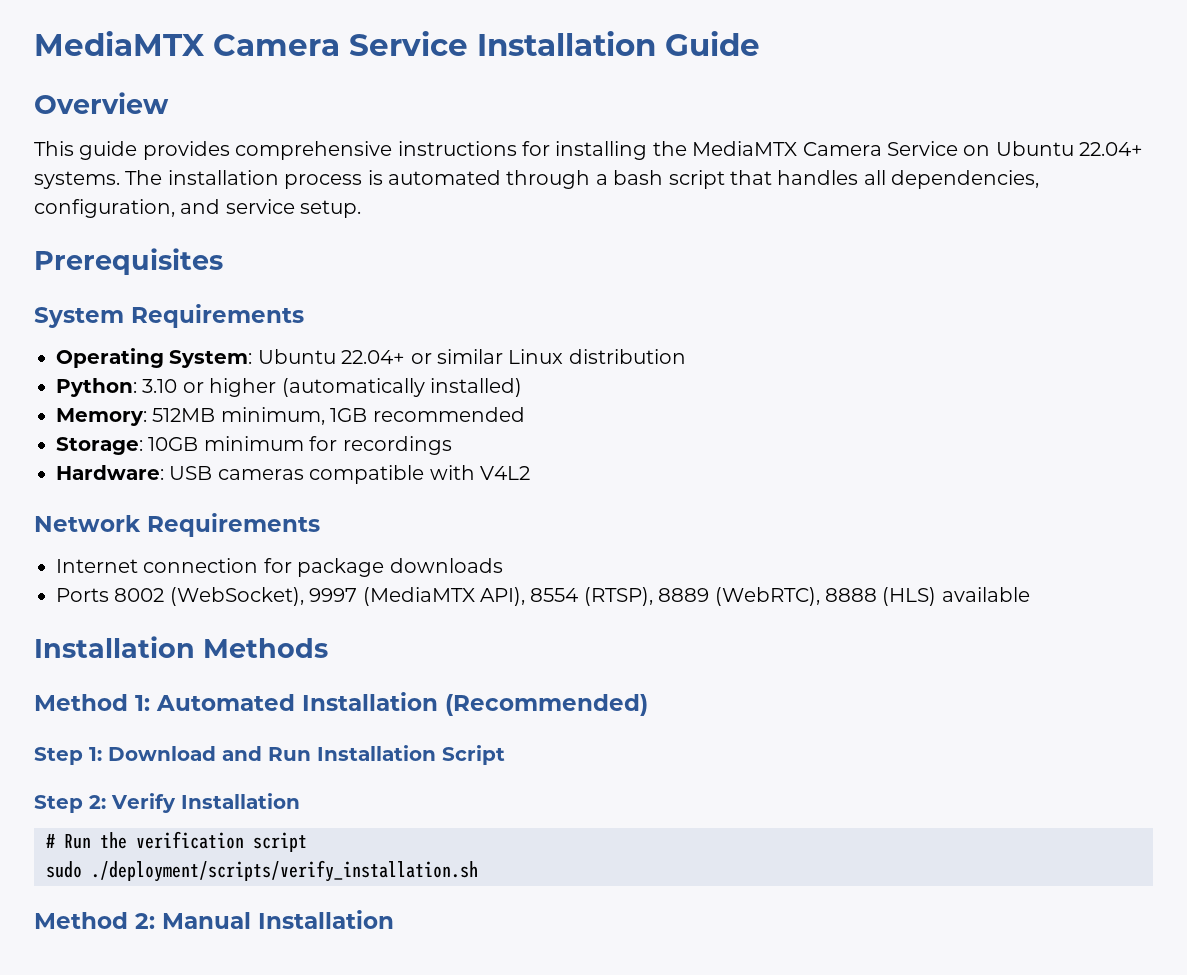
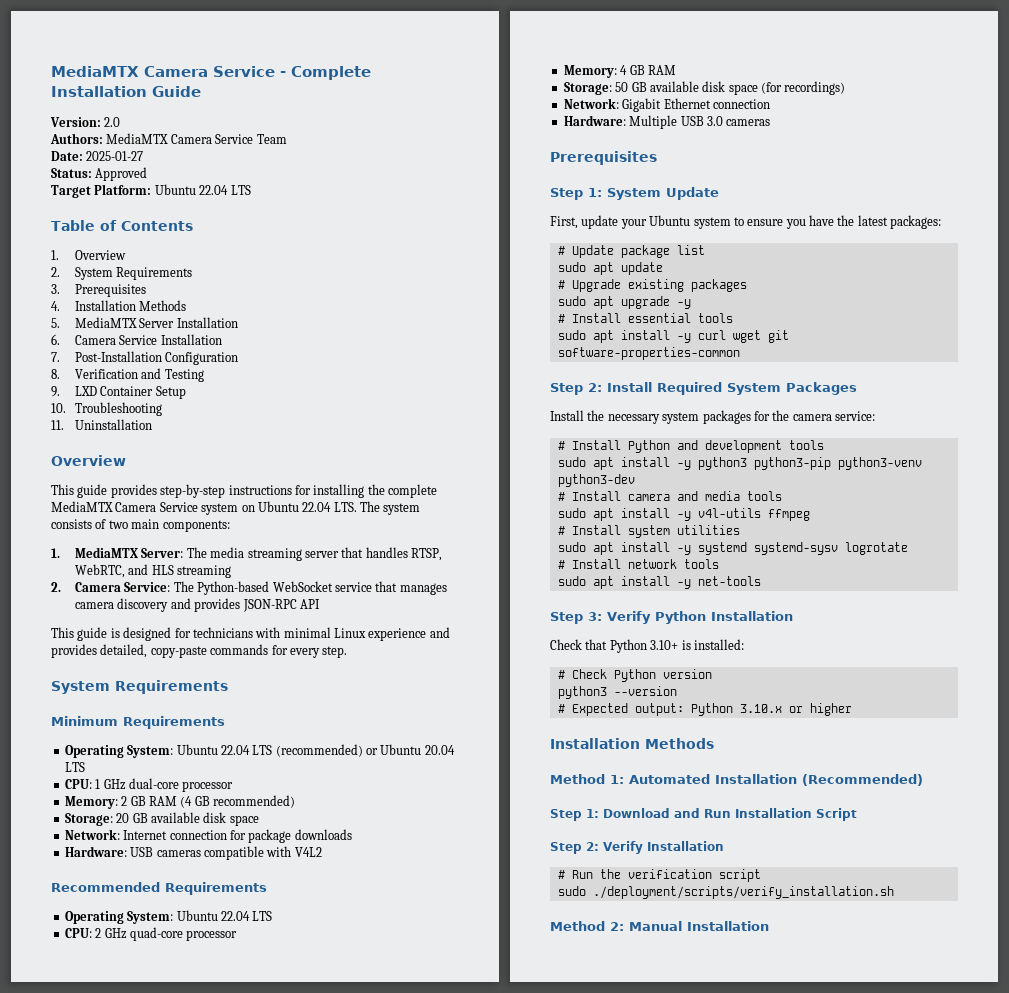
- MediaMTX Camera Service Installation Guide
+ MediaMTX Camera Service - Complete Installation Guide
+ Version: 2.0
+ Authors: MediaMTX Camera Service Team
+ Date: 2025-01-27
+ Status: Approved
+ Target Platform: Ubuntu 22.04 LTS
+ Table of Contents
+ 1. Overview
+ 2. System Requirements
+ 3. Prerequisites
+ 4. Installation Methods
+ 5. MediaMTX Server Installation
+ 6. Camera Service Installation
+ 7. Post-Installation Configuration
+ 8. Verification and Testing
+ 9. LXD Container Setup
+ 10. Troubleshooting
+ 11. Uninstallation
- This guide provides comprehensive instructions for installing the MediaMTX Camera Service on Ubuntu 22.04+ systems. The installation process is automated through a bash script that handles all dependencies, configuration, and service setup.
- Prerequisites
+ This guide provides step-by-step instructions for installing the complete MediaMTX Camera Service system on Ubuntu 22.04 LTS. The system consists of two main components:
+ 1. MediaMTX Server: The media streaming server that handles RTSP, WebRTC, and HLS streaming
+ 2. Camera Service: The Python-based WebSocket service that manages camera discovery and provides JSON-RPC API
+ This guide is designed for technicians with minimal Linux experience and provides detailed, copy-paste commands for every step.
  System Requirements
- Operating System: Ubuntu 22.04+ or similar Linux distribution
- Python: 3.10 or higher (automatically installed)
- Memory: 512MB minimum, 1GB recommended
- Storage: 10GB minimum for recordings
+ Minimum Requirements
+ Operating System: Ubuntu 22.04 LTS (recommended) or Ubuntu 20.04 LTS
+ CPU: 1 GHz dual-core processor
+ Memory: 2 GB RAM (4 GB recommended)
+ Storage: 20 GB available disk space
+ Network: Internet connection for package downloads
- Network Requirements
- Internet connection for package downloads
- Ports 8002 (WebSocket), 9997 (MediaMTX API), 8554 (RTSP), 8889 (WebRTC), 8888 (HLS) available
+ Recommended Requirements
+ Operating System: Ubuntu 22.04 LTS
+ CPU: 2 GHz quad-core processor
+ Memory: 4 GB RAM
+ Storage: 50 GB available disk space (for recordings)
+ Network: Gigabit Ethernet connection
+ Hardware: Multiple USB 3.0 cameras
+ Prerequisites
+ Step 1: System Update
+ First, update your Ubuntu system to ensure you have the latest packages:
+ # Update package list
+ sudo apt update
+ # Upgrade existing packages
+ sudo apt upgrade -y
+ # Install essential tools
+ sudo apt install -y curl wget git software-properties-common
+ Step 2: Install Required System Packages
+ Install the necessary system packages for the camera service:
+ # Install Python and development tools
+ sudo apt install -y python3 python3-pip python3-venv python3-dev
+ # Install camera and media tools
+ sudo apt install -y v4l-utils ffmpeg
+ # Install system utilities
+ sudo apt install -y systemd systemd-sysv logrotate
+ # Install network tools
+ sudo apt install -y net-tools
+ Step 3: Verify Python Installation
+ Check that Python 3.10+ is installed:
+ # Check Python version
+ python3 --version
+ # Expected output: Python 3.10.x or higher

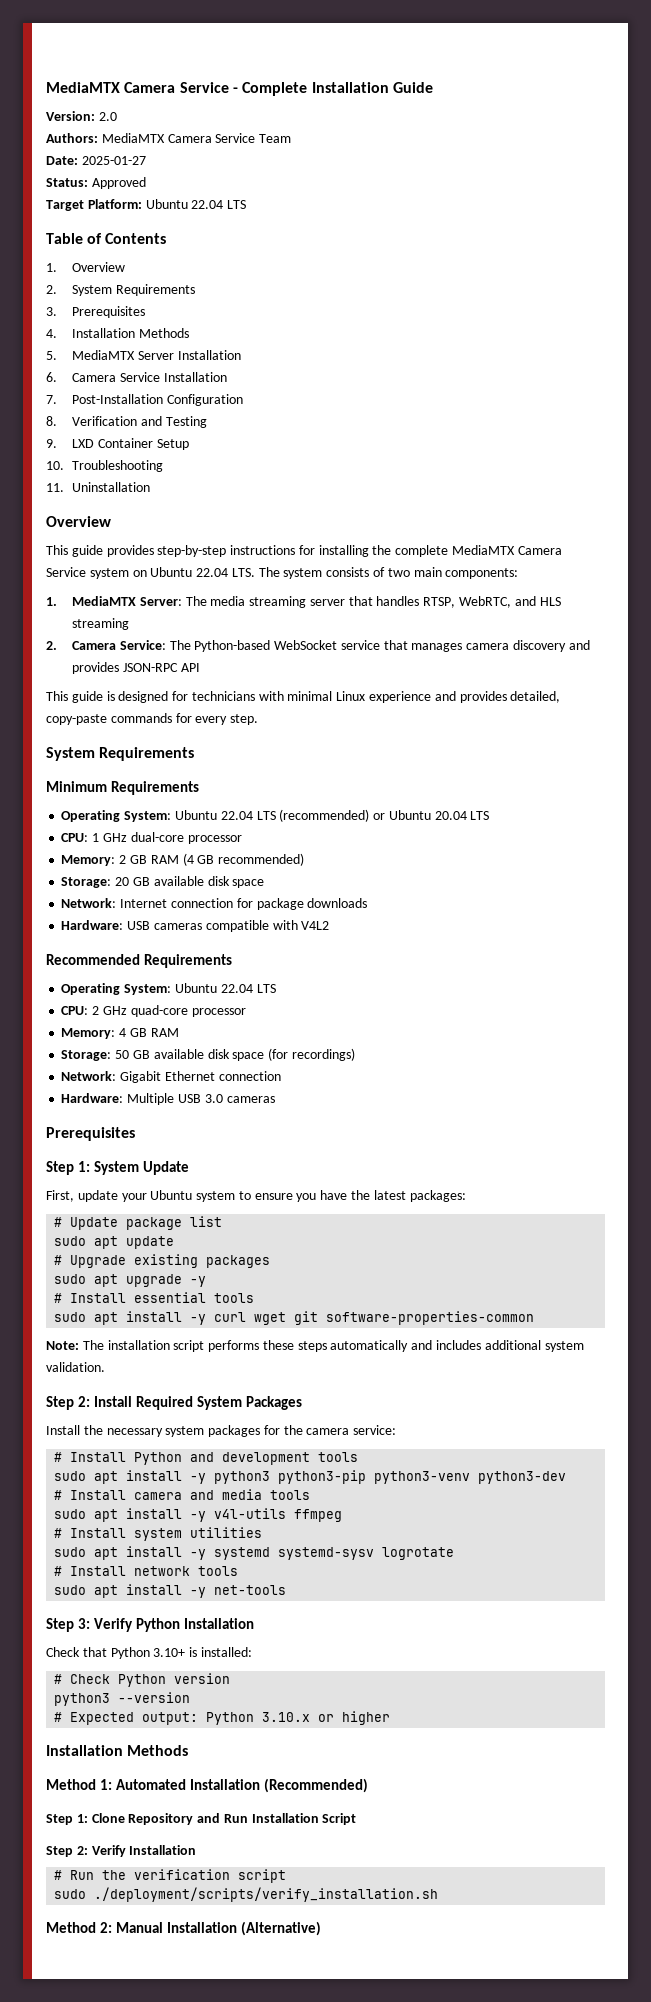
+ Note: The installation script performs these steps automatically and includes additional system validation.
- Step 1: Download and Run Installation Script
+ Step 1: Clone Repository and Run Installation Script
- Method 2: Manual Installation
+ Method 2: Manual Installation (Alternative)

